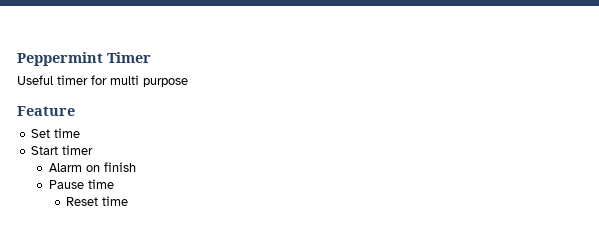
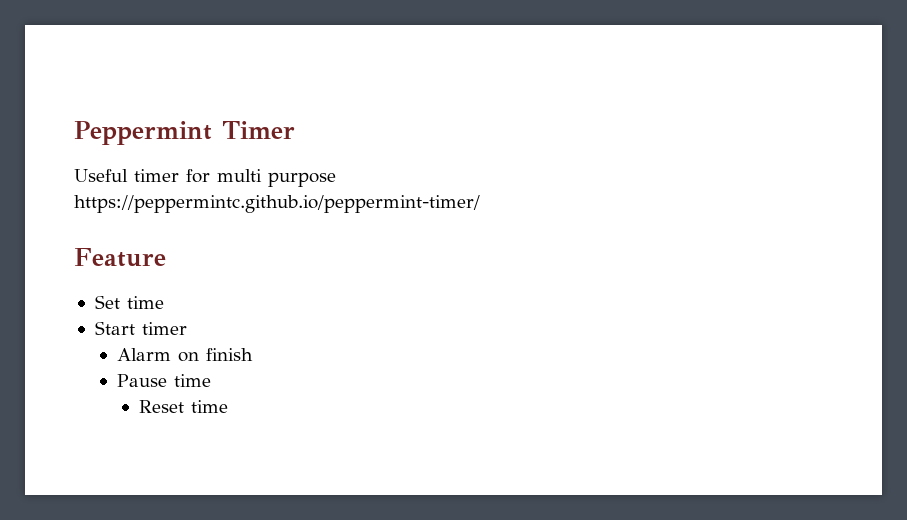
+ https://peppermintc.github.io/peppermint-timer/

